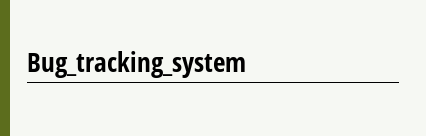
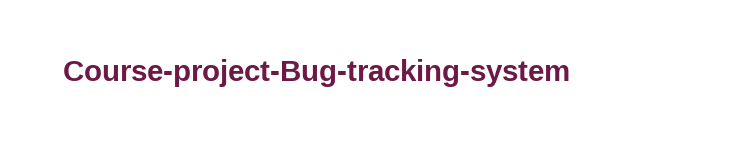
- Bug_tracking_system
+ Course-project-Bug-tracking-system

